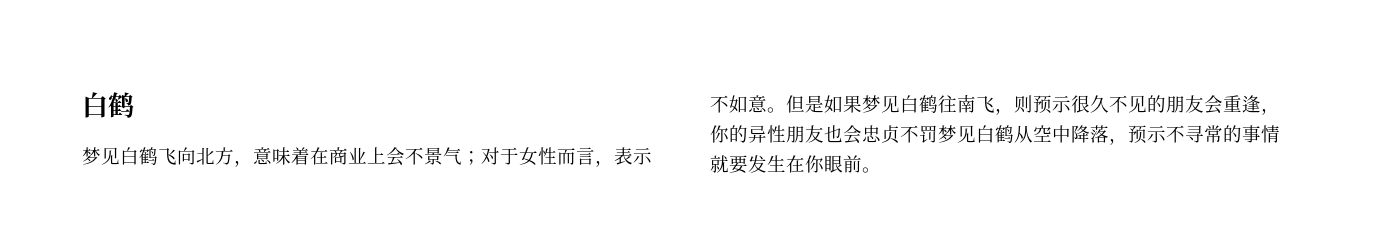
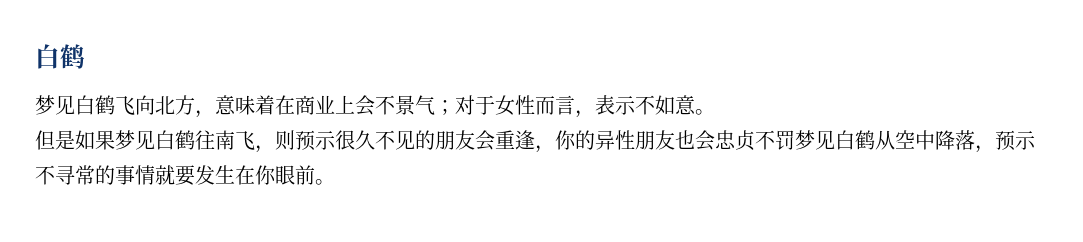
- 梦见白鹤飞向北方，意味着在商业上会不景气；对于女性而言，表示不如意。但是如果梦见白鹤往南飞，则预示很久不见的朋友会重逢，你的异性朋友也会忠贞不罚梦见白鹤从空中降落，预示不寻常的事情就要发生在你眼前。
+ 梦见白鹤飞向北方，意味着在商业上会不景气；对于女性而言，表示不如意。
+ 但是如果梦见白鹤往南飞，则预示很久不见的朋友会重逢，你的异性朋友也会忠贞不罚梦见白鹤从空中降落，预示不寻常的事情就要发生在你眼前。

